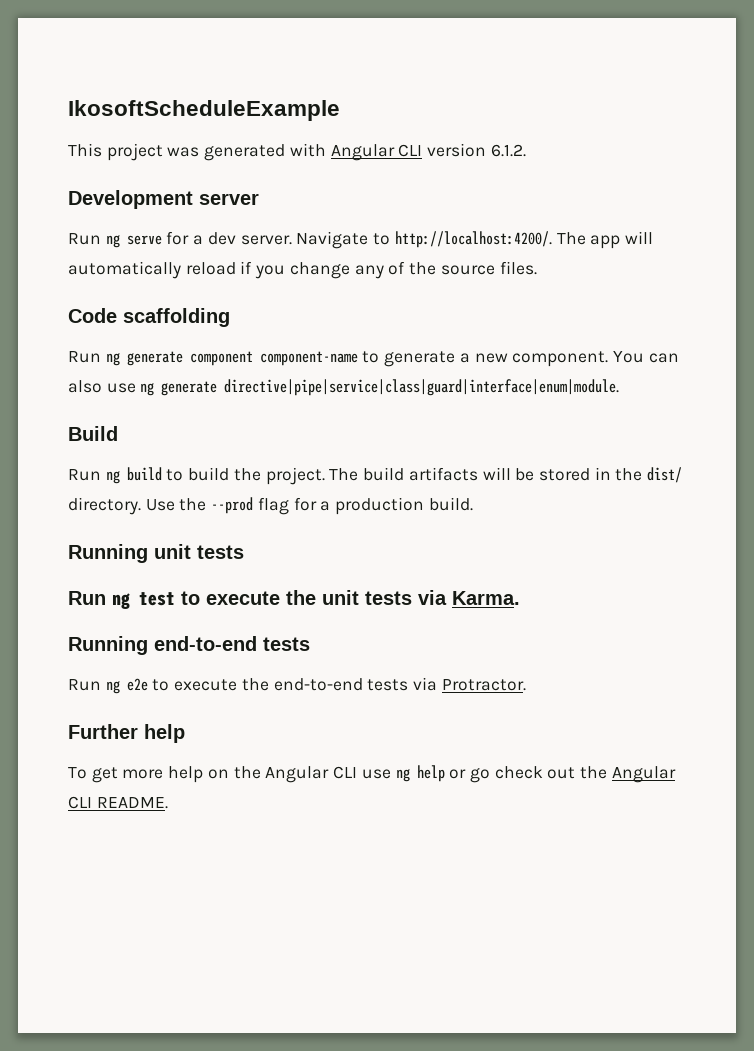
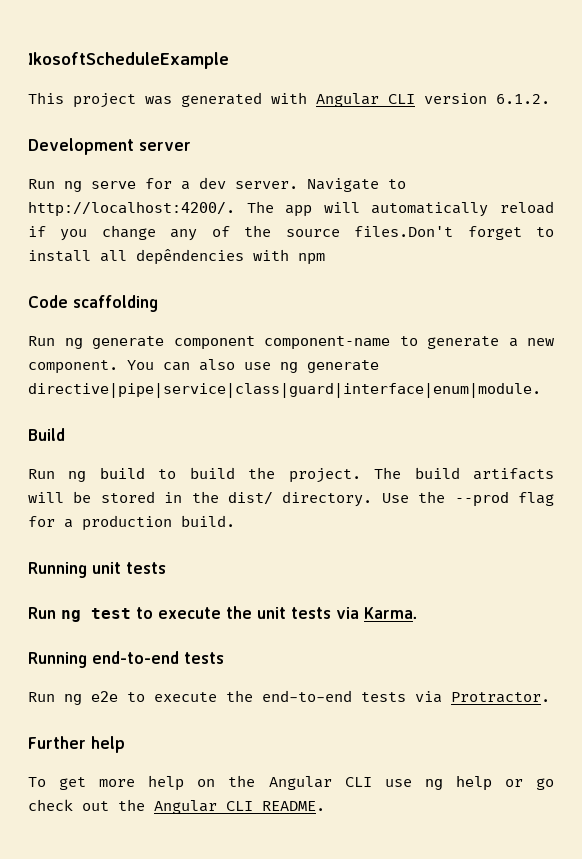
- The app will automatically reload if you change any of the source files.
+ The app will automatically reload if you change any of the source files.Don't forget to install all depêndencies with npm

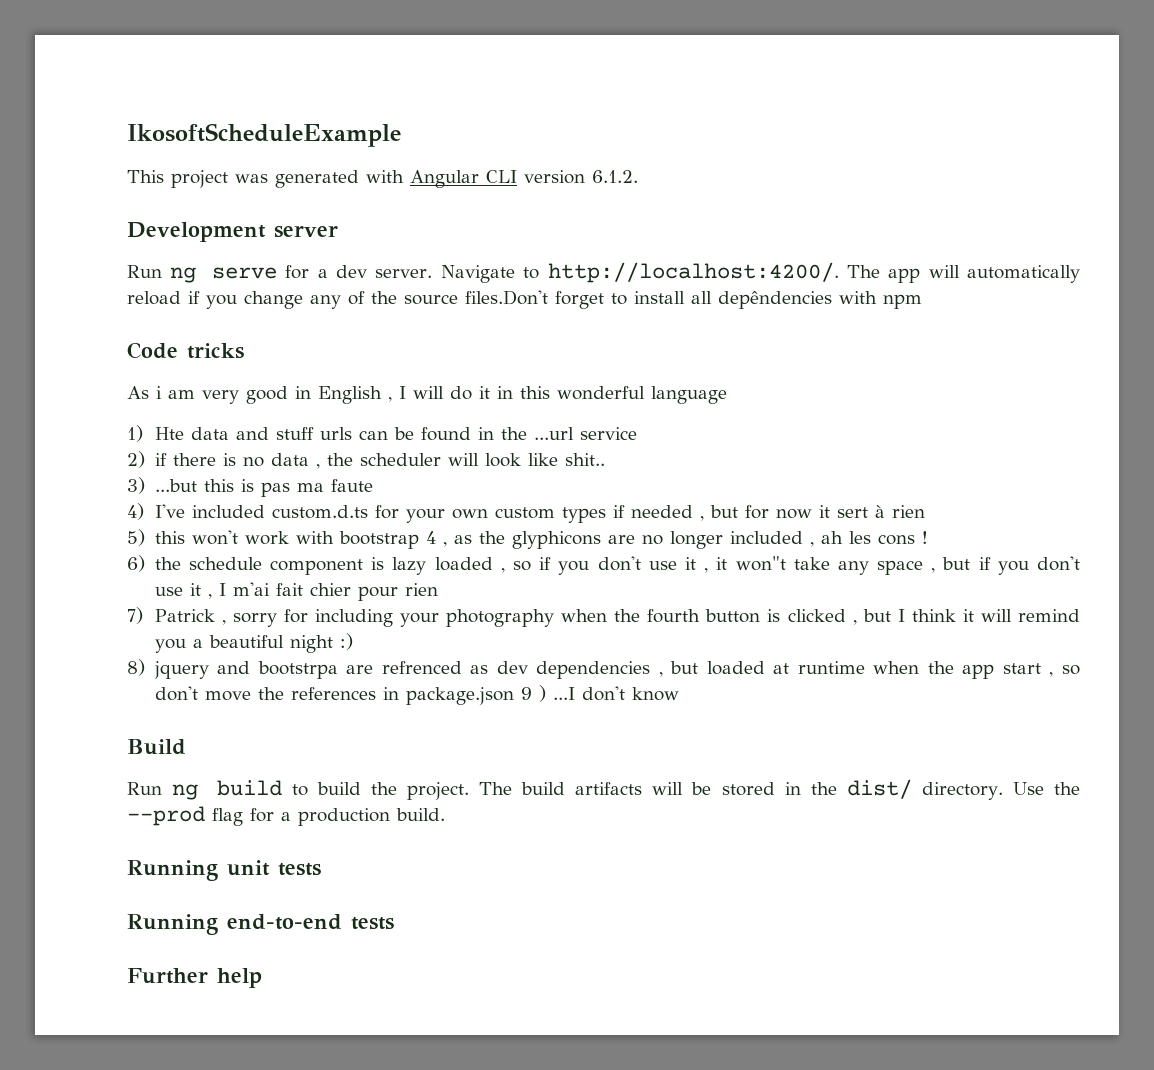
- Code scaffolding
- Run ng generate component component-name to generate a new component. You can also use ng generate directive|pipe|service|class|guard|interface|enum|module.
+ Code tricks
+ As i am very good in English , I will do it in this wonderful language
+ 1) Hte data and stuff urls can be found in the ...url service
+ 2) if there is no data , the scheduler will look like shit..
+ 3) ...but this is pas ma faute
+ 4) I've included custom.d.ts for your own custom types if needed , but for now it sert à rien
+ 5) this won't work with bootstrap 4 , as the glyphicons are no longer included , ah les cons !
+ 6) the schedule component is lazy loaded , so if you don't use it , it won"t take any space , but if you don't use it , I m'ai fait chier pour rien
+ 7) Patrick , sorry for including your photography when the fourth button is clicked , but I think it will remind you a beautiful night :)
+ 8) jquery and bootstrpa are refrenced as dev dependencies , but loaded at runtime when the app start , so don't move the references in package.json 9 ) ...I don't know
- Run ng test to execute the unit tests via Karma.
  Running end-to-end tests
- Run ng e2e to execute the end-to-end tests via Protractor.
  Further help
- To get more help on the Angular CLI use ng help or go check out the Angular CLI README.

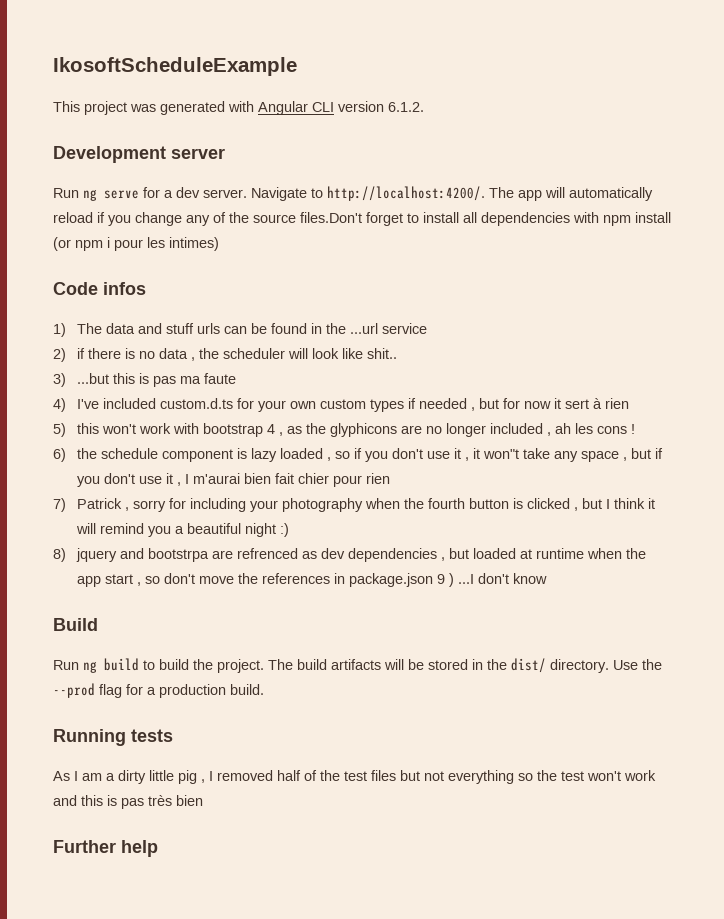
- The app will automatically reload if you change any of the source files.Don't forget to install all depêndencies with npm
- Code tricks
- As i am very good in English , I will do it in this wonderful language
+ The app will automatically reload if you change any of the source files.Don't forget to install all dependencies with npm install (or npm i pour les intimes)
+ Code infos
- 1) Hte data and stuff urls can be found in the ...url service
+ 1) The data and stuff urls can be found in the ...url service
- 6) the schedule component is lazy loaded , so if you don't use it , it won"t take any space , but if you don't use it , I m'ai fait chier pour rien
+ 6) the schedule component is lazy loaded , so if you don't use it , it won"t take any space , but if you don't use it , I m'aurai bien fait chier pour rien
- Running unit tests
- Running end-to-end tests
+ Running tests
+ As I am a dirty little pig , I removed half of the test files but not everything so the test won't work and this is pas très bien

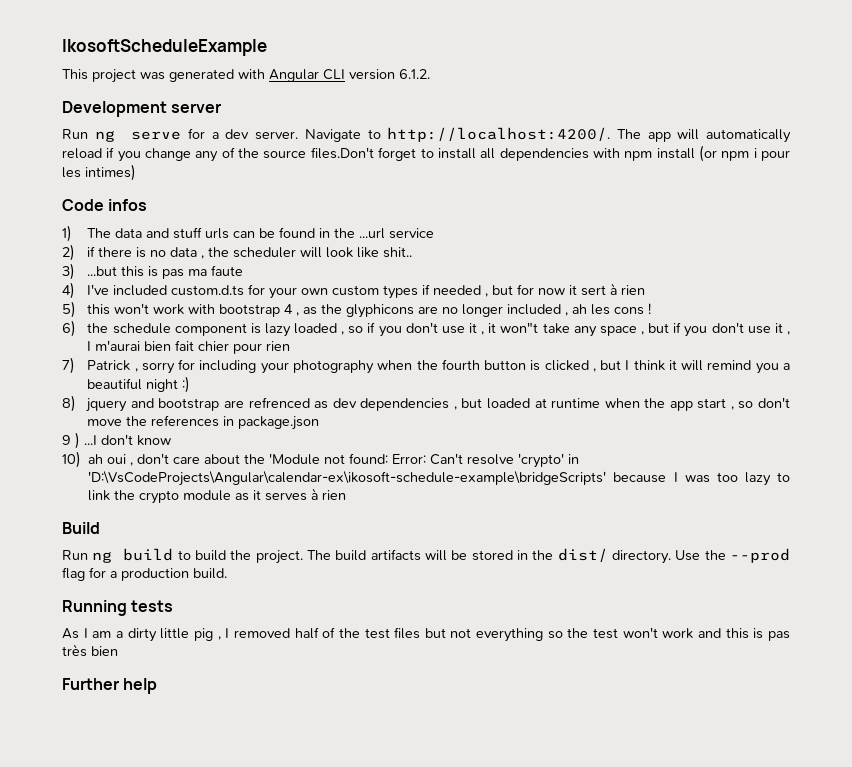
- 8) jquery and bootstrpa are refrenced as dev dependencies , but loaded at runtime when the app start , so don't move the references in package.json 9 ) ...I don't know
+ 8) jquery and bootstrap are refrenced as dev dependencies , but loaded at runtime when the app start , so don't move the references in package.json
+ 9 ) ...I don't know
+ 10) ah oui , don't care about the 'Module not found: Error: Can't resolve 'crypto' in 'D:\VsCodeProjects\Angular\calendar-ex\ikosoft-schedule-example\bridgeScripts' because I was too lazy to link the crypto module as it serves à rien

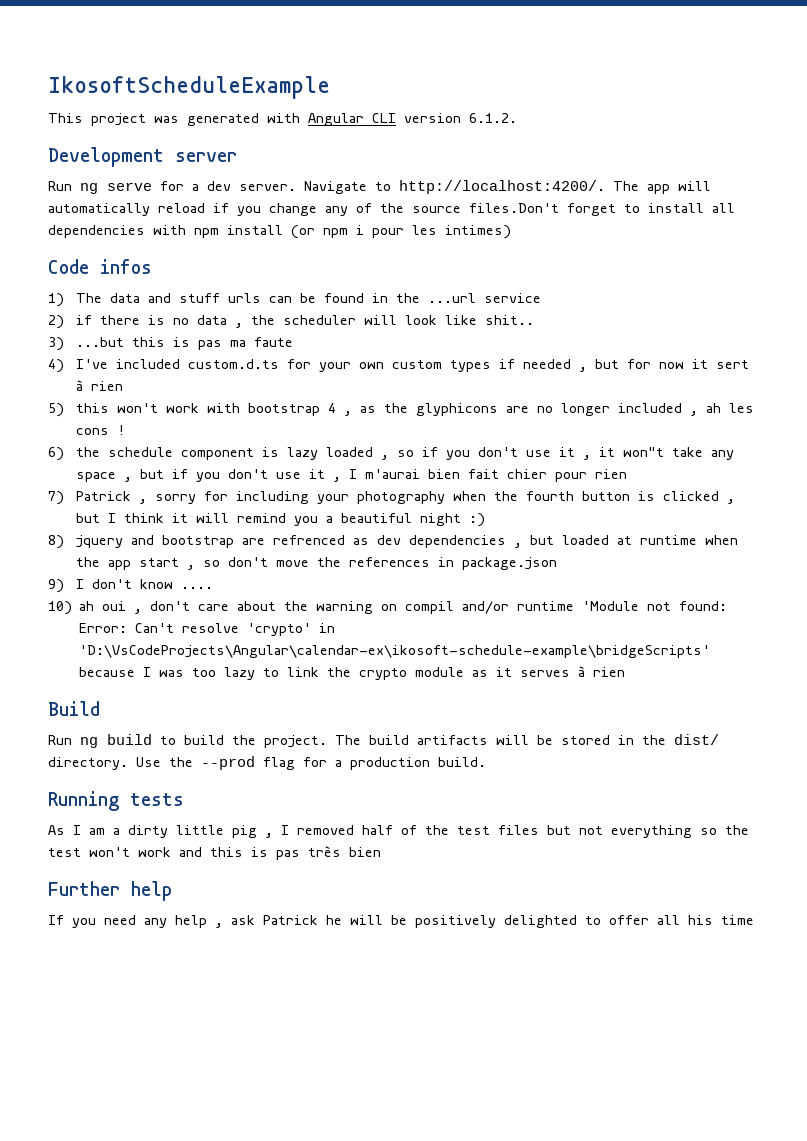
- 9 ) ...I don't know
+ 9) I don't know ....
- 10) ah oui , don't care about the 'Module not found: Error: Can't resolve 'crypto' in 'D:\VsCodeProjects\Angular\calendar-ex\ikosoft-schedule-example\bridgeScripts' because I was too lazy to link the crypto module as it serves à rien
+ 10) ah oui , don't care about the warning on compil and/or runtime 'Module not found: Error: Can't resolve 'crypto' in 'D:\VsCodeProjects\Angular\calendar-ex\ikosoft-schedule-example\bridgeScripts' because I was too lazy to link the crypto module as it serves à rien
+ If you need any help , ask Patrick he will be positively delighted to offer all his time

